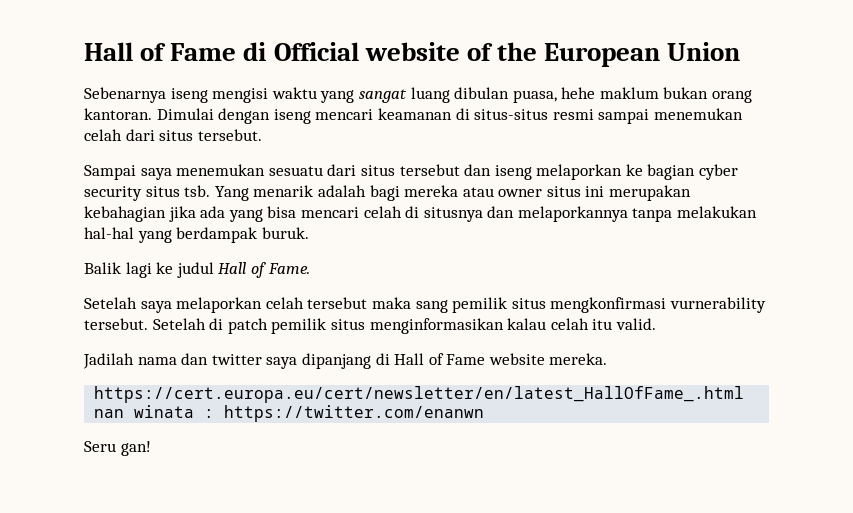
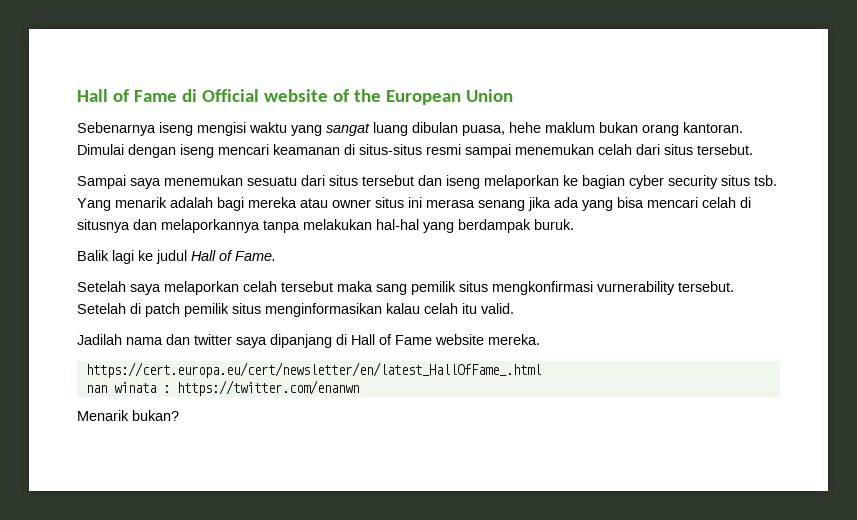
- Yang menarik adalah bagi mereka atau owner situs ini merupakan kebahagian jika ada yang bisa mencari celah di situsnya dan melaporkannya tanpa melakukan hal-hal yang berdampak buruk.
+ Yang menarik adalah bagi mereka atau owner situs ini merasa senang jika ada yang bisa mencari celah di situsnya dan melaporkannya tanpa melakukan hal-hal yang berdampak buruk.
- Seru gan!
+ Menarik bukan?

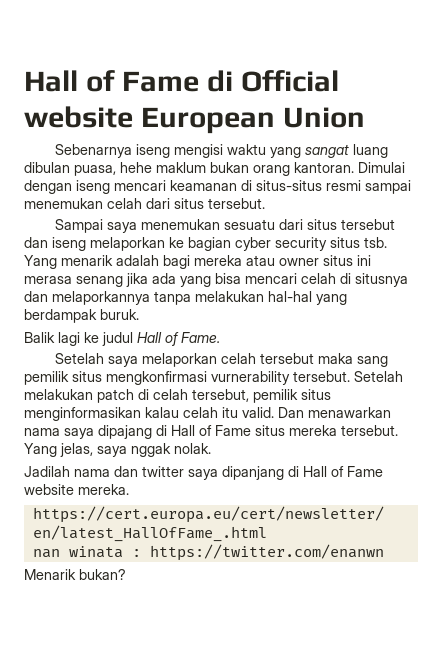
- Hall of Fame di Official website of the European Union
+ Hall of Fame di Official website European Union
- Setelah di patch pemilik situs menginformasikan kalau celah itu valid.
+ Setelah melakukan patch di celah tersebut, pemilik situs menginformasikan kalau celah itu valid. Dan menawarkan nama saya dipajang di Hall of Fame situs mereka tersebut. Yang jelas, saya nggak nolak.

